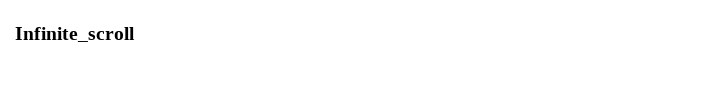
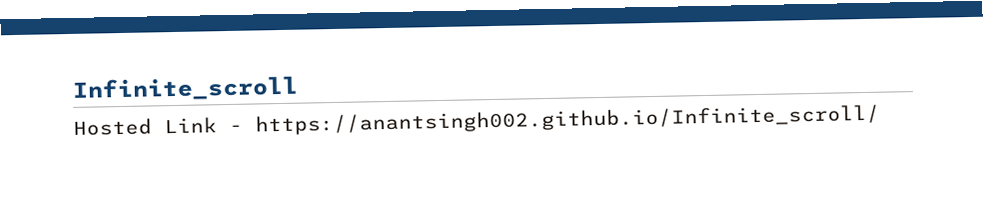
+ Hosted Link - https://anantsingh002.github.io/Infinite_scroll/

